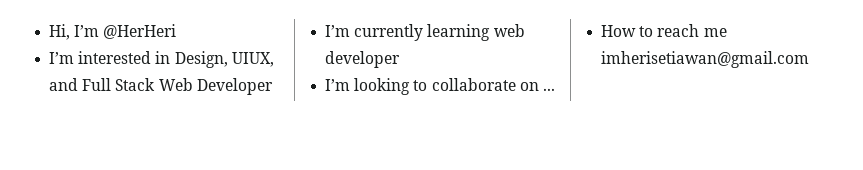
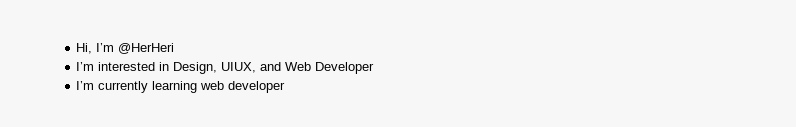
- I’m interested in Design, UIUX, and Full Stack Web Developer
+ I’m interested in Design, UIUX, and Web Developer
- I’m looking to collaborate on ...
- How to reach me imherisetiawan@gmail.com

